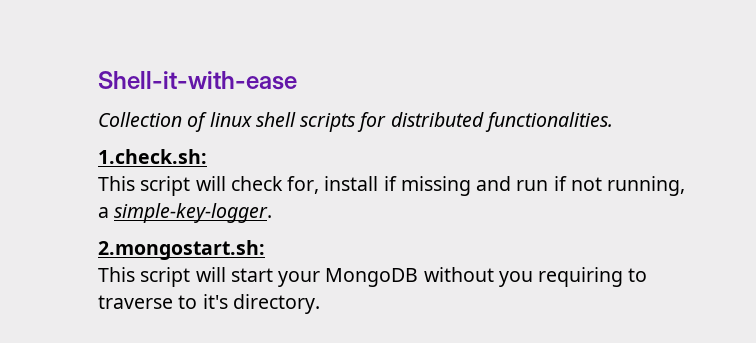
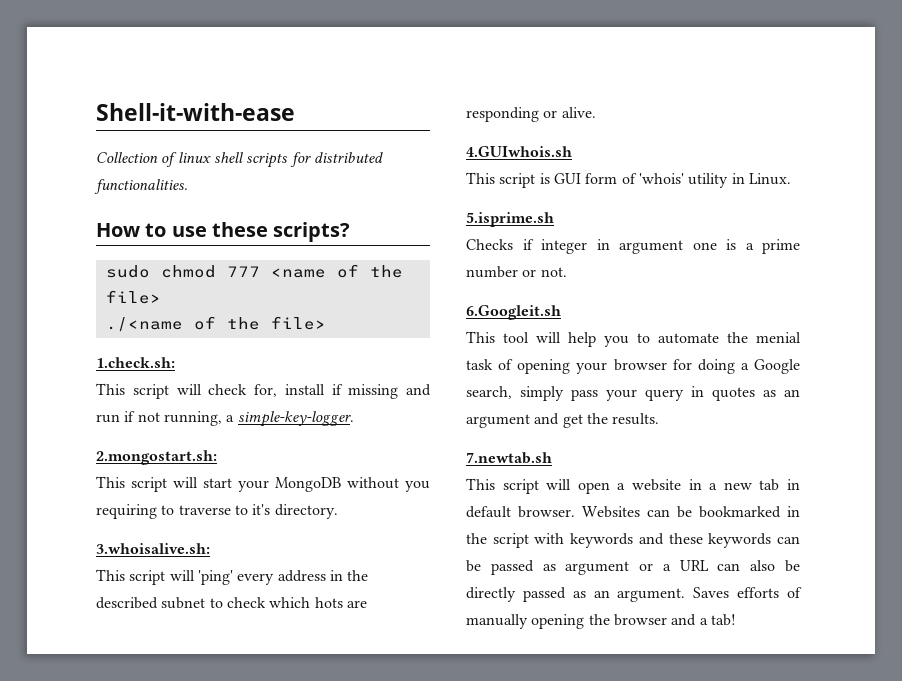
+ How to use these scripts?
+ sudo chmod 777 <name of the file>
+ ./<name of the file>
+ 3.whoisalive.sh:
+ This script will 'ping' every address in the described subnet to check which hots are responding or alive.
+ 4.GUIwhois.sh
+ This script is GUI form of 'whois' utility in Linux.
+ 5.isprime.sh
+ Checks if integer in argument one is a prime number or not.
+ 6.Googleit.sh
+ This tool will help you to automate the menial task of opening your browser for doing a Google search, simply pass your query in quotes as an argument and get the results.
+ 7.newtab.sh
+ This script will open a website in a new tab in default browser. Websites can be bookmarked in the script with keywords and these keywords can be passed as argument or a URL can also be directly passed as an argument. Saves efforts of manually opening the browser and a tab!

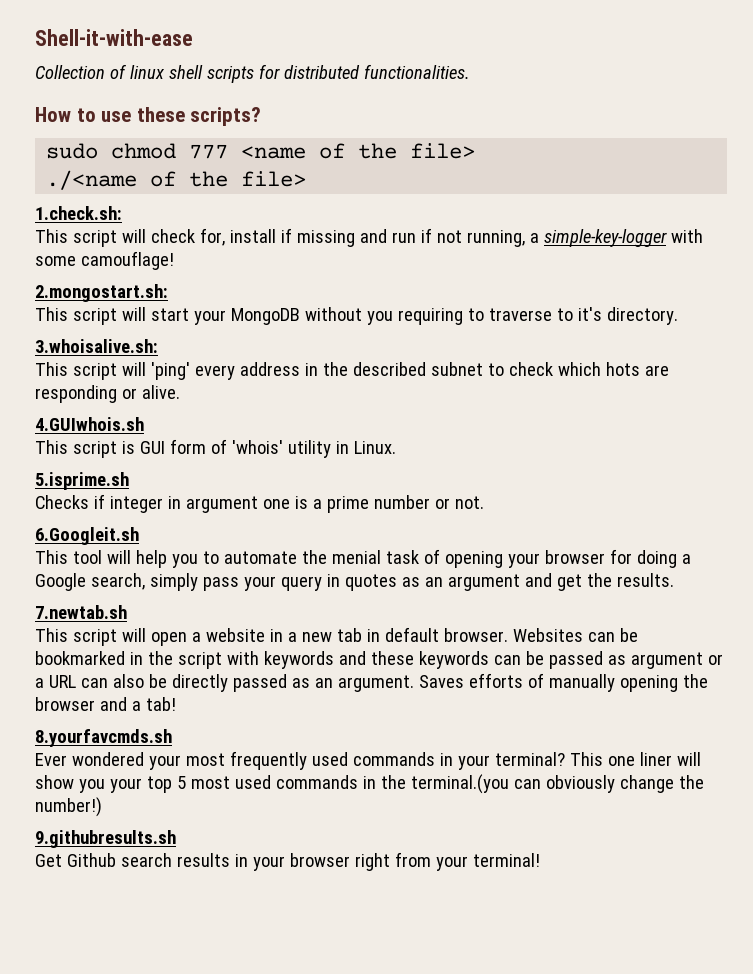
- This script will check for, install if missing and run if not running, a simple-key-logger.
+ This script will check for, install if missing and run if not running, a simple-key-logger with some camouflage!
+ 8.yourfavcmds.sh
+ Ever wondered your most frequently used commands in your terminal? This one liner will show you your top 5 most used commands in the terminal.(you can obviously change the number!)
+ 9.githubresults.sh
+ Get Github search results in your browser right from your terminal!

